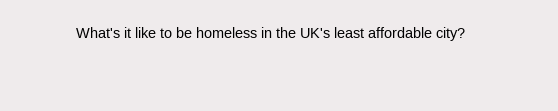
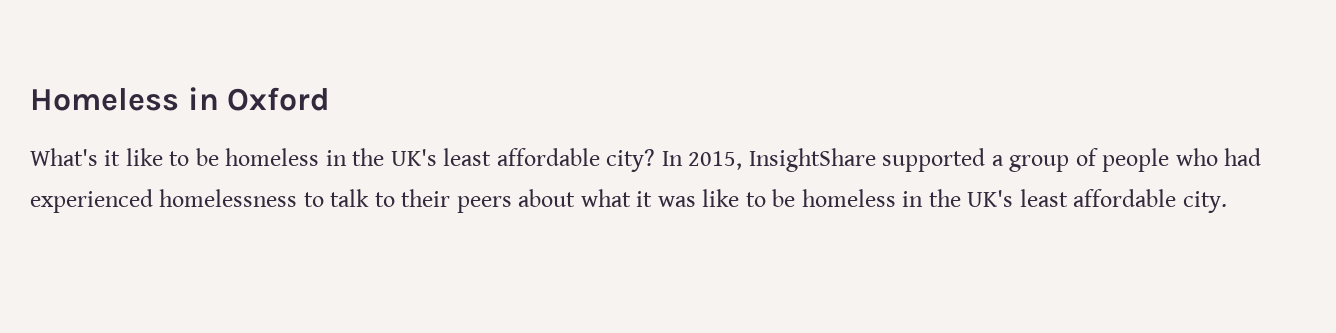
+ Homeless in Oxford
+ In 2015, InsightShare supported a group of people who had experienced homelessness to talk to their peers about what it was like to be homeless in the UK's least affordable city.

